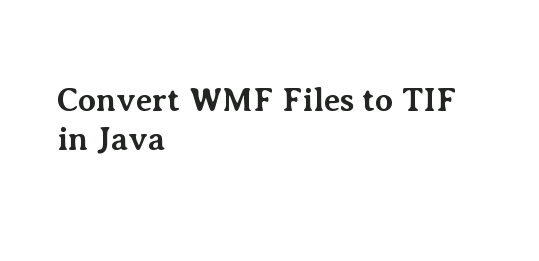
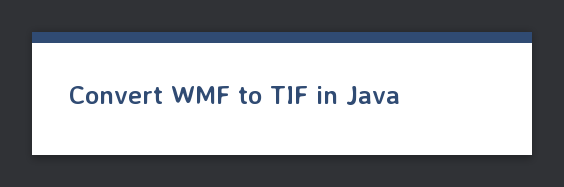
- Convert WMF Files to TIF in Java
+ Convert WMF to TIF in Java

